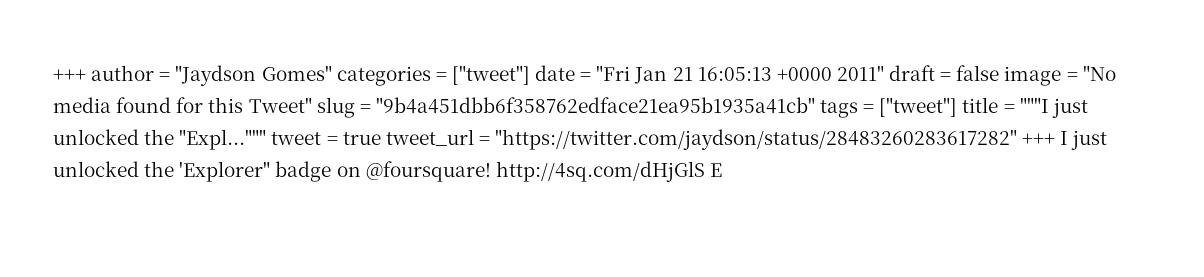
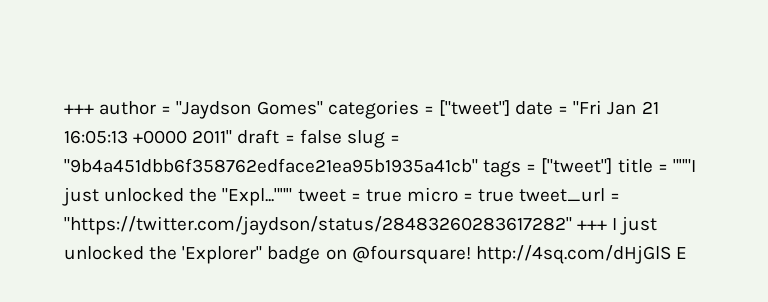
- +++ author = "Jaydson Gomes" categories = ["tweet"] date = "Fri Jan 21 16:05:13 +0000 2011" draft = false image = "No media found for this Tweet" slug = "9b4a451dbb6f358762edface21ea95b1935a41cb" tags = ["tweet"] title = """I just unlocked the "Expl...""" tweet = true tweet_url = "https://twitter.com/jaydson/status/28483260283617282" +++ I just unlocked the 'Explorer" badge on @foursquare! http://4sq.com/dHjGlS E
+ +++ author = "Jaydson Gomes" categories = ["tweet"] date = "Fri Jan 21 16:05:13 +0000 2011" draft = false slug = "9b4a451dbb6f358762edface21ea95b1935a41cb" tags = ["tweet"] title = """I just unlocked the "Expl...""" tweet = true micro = true tweet_url = "https://twitter.com/jaydson/status/28483260283617282" +++ I just unlocked the 'Explorer" badge on @foursquare! http://4sq.com/dHjGlS E

